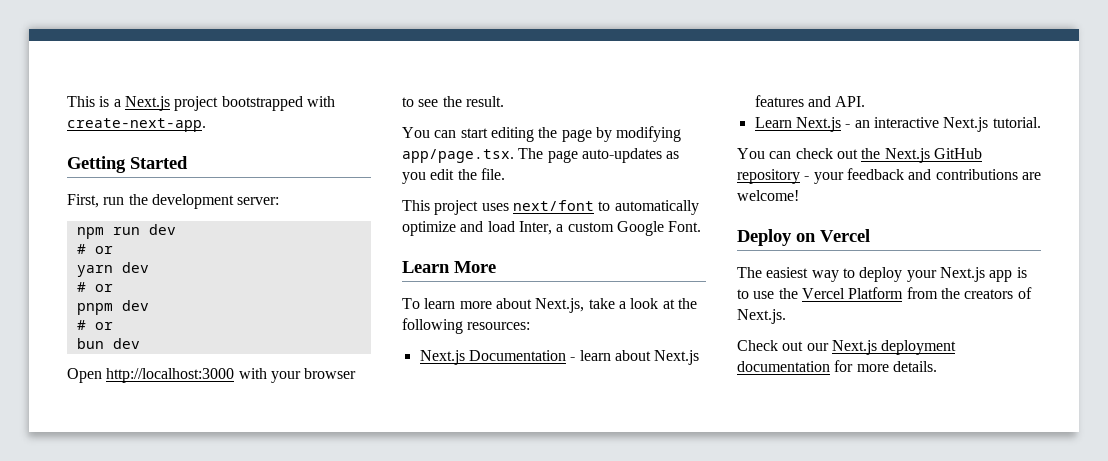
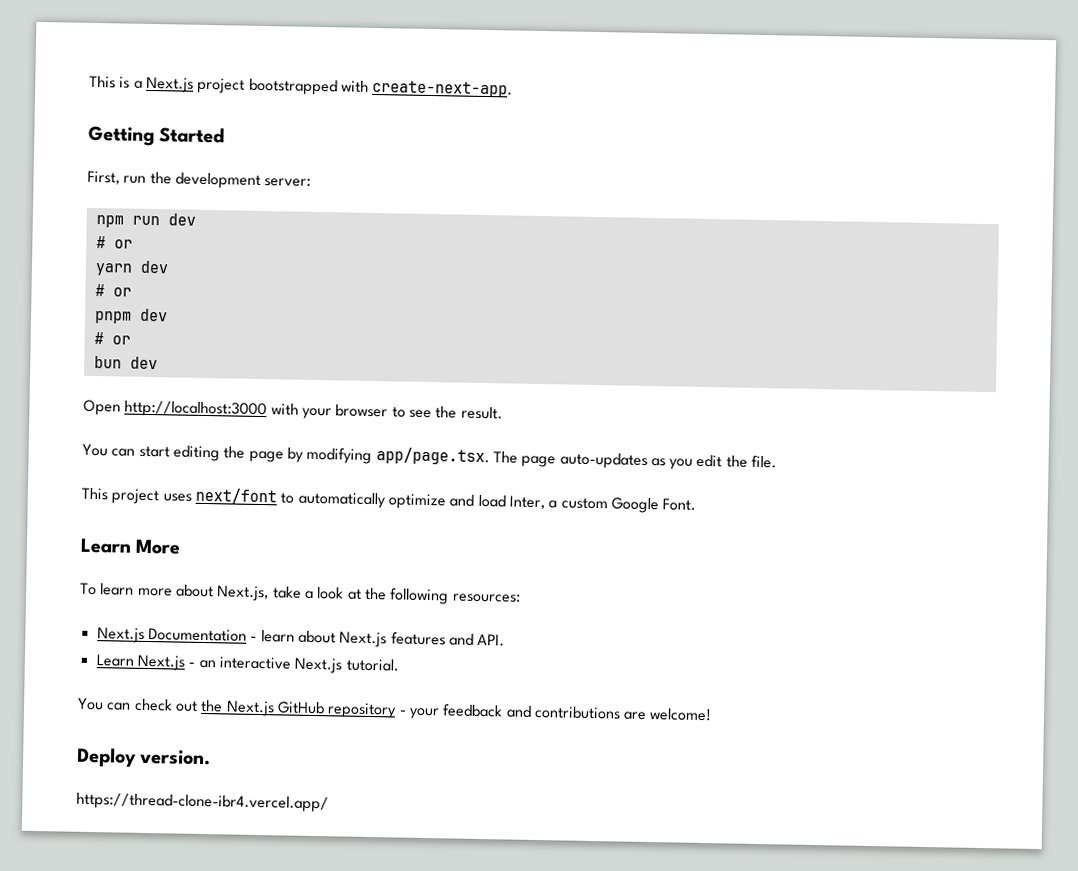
- Deploy on Vercel
- The easiest way to deploy your Next.js app is to use the Vercel Platform from the creators of Next.js.
- Check out our Next.js deployment documentation for more details.
+ Deploy version.
+ https://thread-clone-ibr4.vercel.app/

